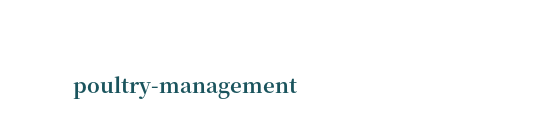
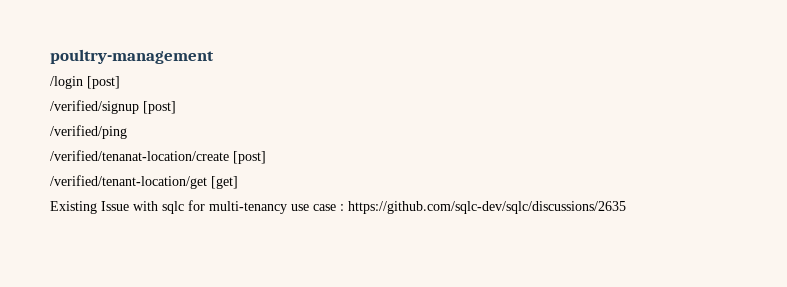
+ /login [post]
+ /verified/signup [post]
+ /verified/ping
+ /verified/tenanat-location/create [post]
+ /verified/tenant-location/get [get]
+ Existing Issue with sqlc for multi-tenancy use case : https://github.com/sqlc-dev/sqlc/discussions/2635

